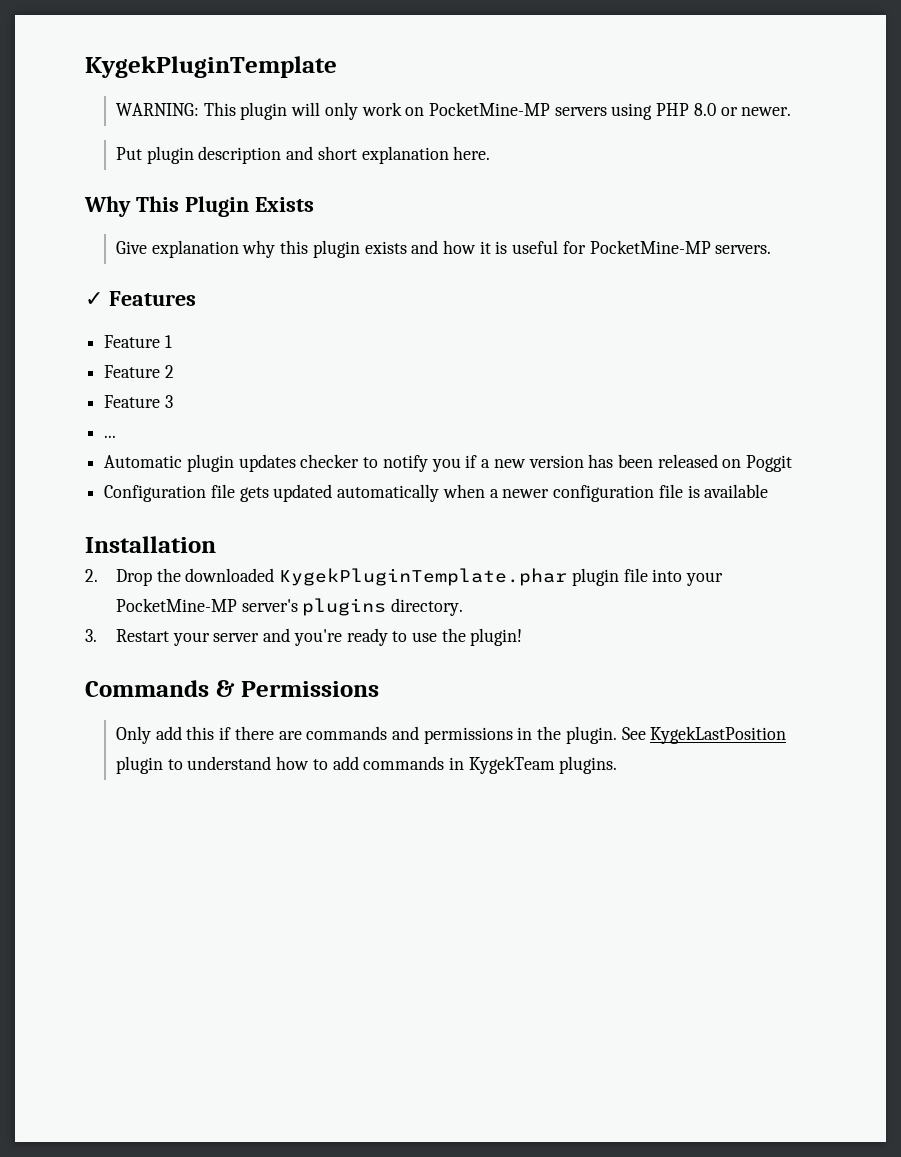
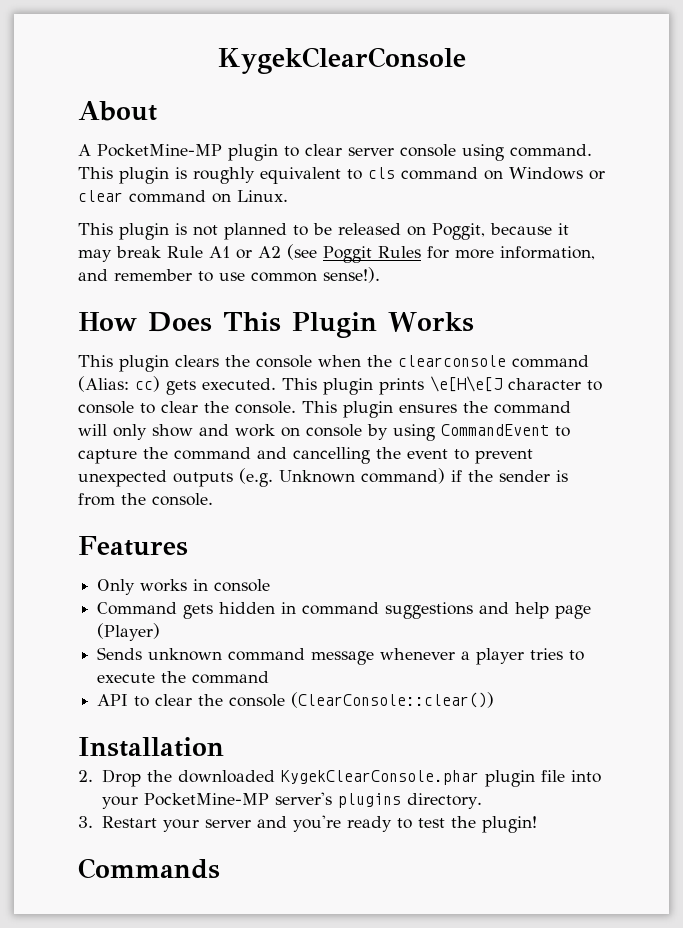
- KygekPluginTemplate
- WARNING: This plugin will only work on PocketMine-MP servers using PHP 8.0 or newer.
- Put plugin description and short explanation here.
- Why This Plugin Exists
- Give explanation why this plugin exists and how it is useful for PocketMine-MP servers.
- ✓ Features
- Feature 1
- Feature 2
- Feature 3
- ...
- Automatic plugin updates checker to notify you if a new version has been released on Poggit
- Configuration file gets updated automatically when a newer configuration file is available
+ KygekClearConsole
+ About
+ A PocketMine-MP plugin to clear server console using command. This plugin is roughly equivalent to cls command on Windows or clear command on Linux.
+ This plugin is not planned to be released on Poggit, because it may break Rule A1 or A2 (see Poggit Rules for more information, and remember to use common sense!).
+ How Does This Plugin Works
+ This plugin clears the console when the clearconsole command (Alias: cc) gets executed. This plugin prints \e[H\e[J character to console to clear the console. This plugin ensures the command will only show and work on console by using CommandEvent to capture the command and cancelling the event to prevent unexpected outputs (e.g. Unknown command) if the sender is from the console.
+ Features
+ Only works in console
+ Command gets hidden in command suggestions and help page (Player)
+ Sends unknown command message whenever a player tries to execute the command
+ API to clear the console (ClearConsole::clear())
- 2. Drop the downloaded KygekPluginTemplate.phar plugin file into your PocketMine-MP server's plugins directory.
+ 2. Drop the downloaded KygekClearConsole.phar plugin file into your PocketMine-MP server's plugins directory.
- 3. Restart your server and you're ready to use the plugin!
+ 3. Restart your server and you're ready to test the plugin!
- Commands & Permissions
- Only add this if there are commands and permissions in the plugin. See KygekLastPosition plugin to understand how to add commands in KygekTeam plugins.
+ Commands

